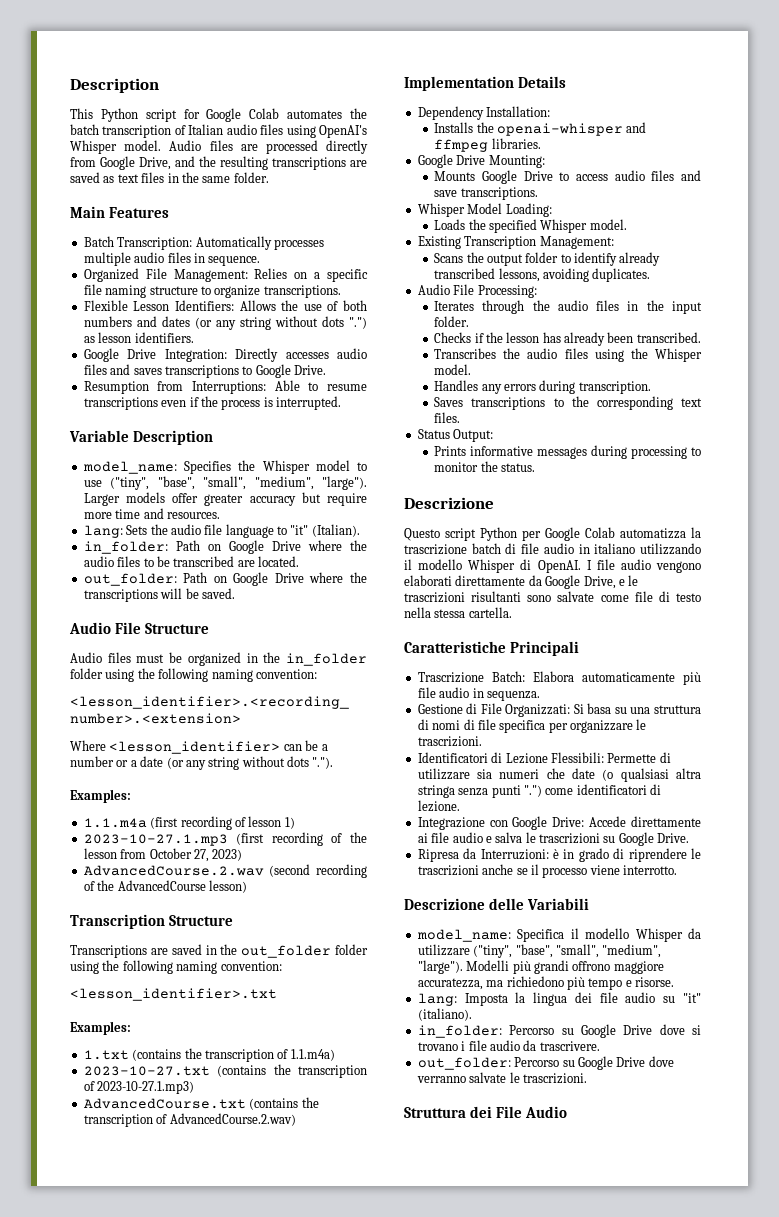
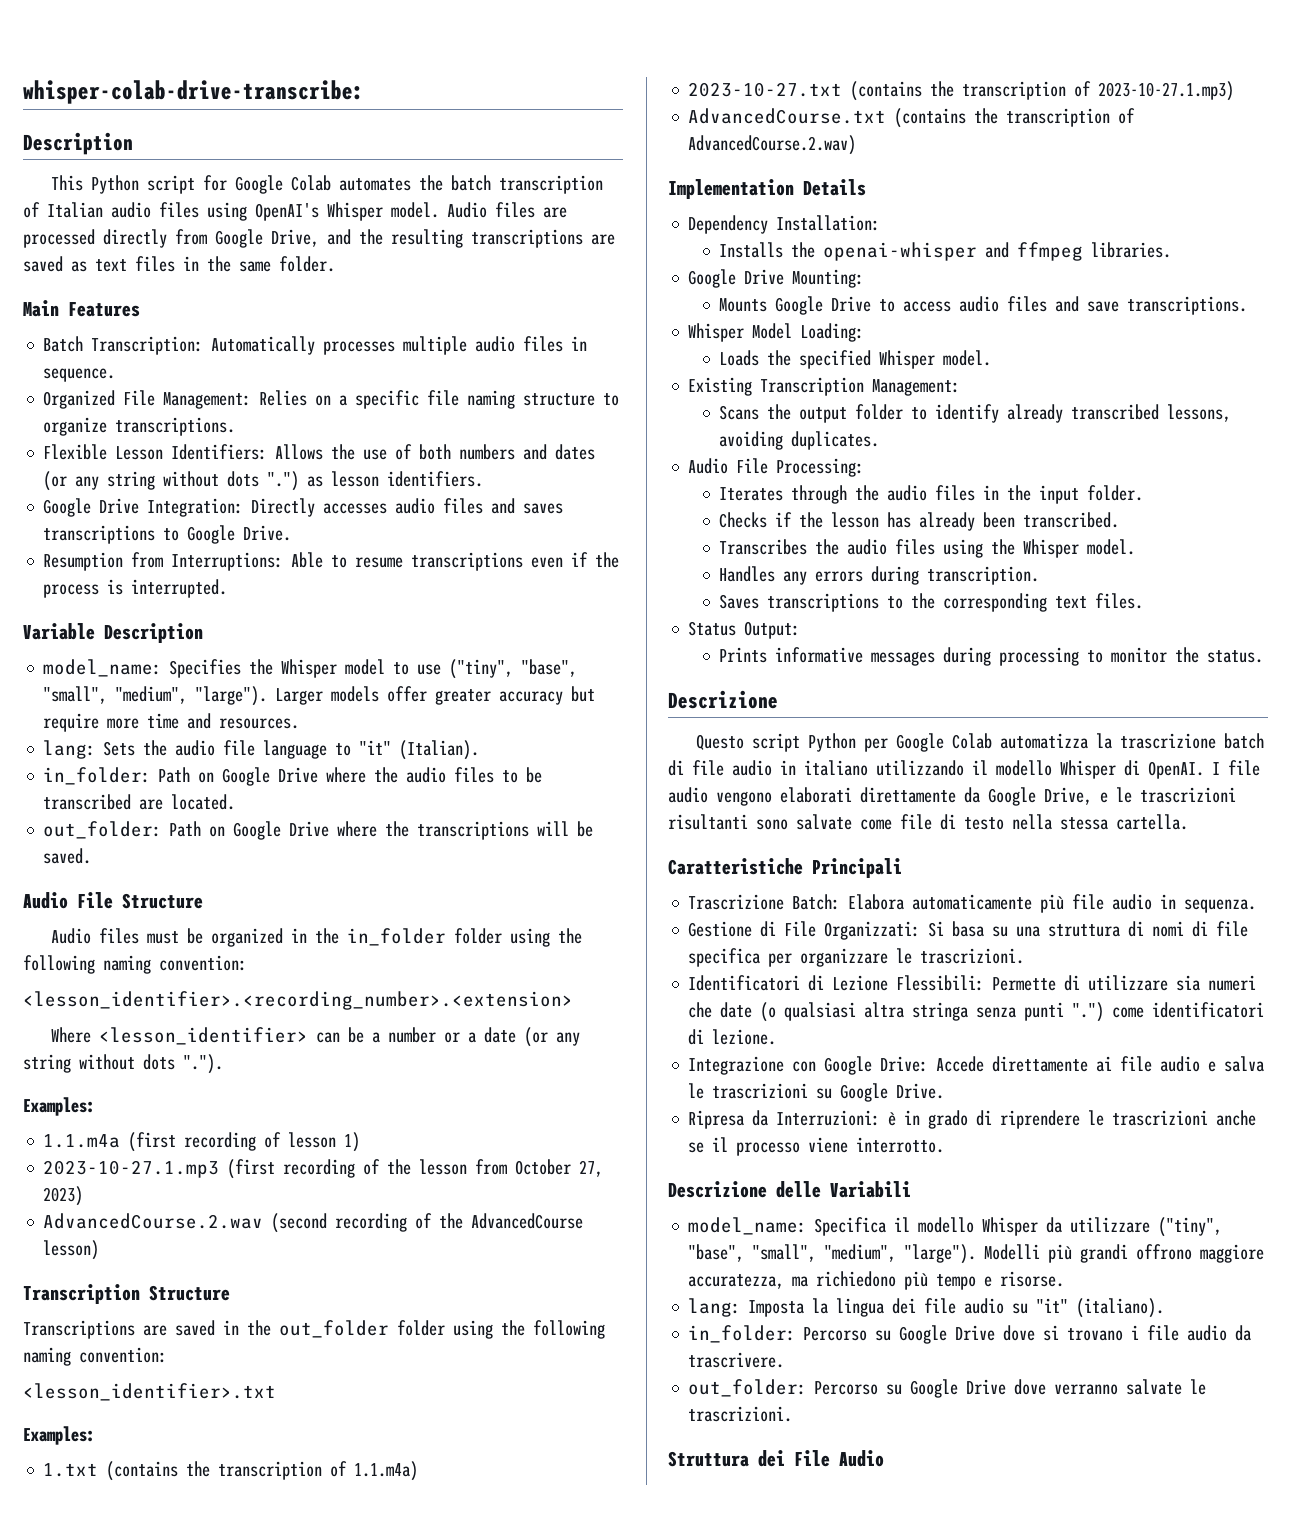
+ whisper-colab-drive-transcribe:

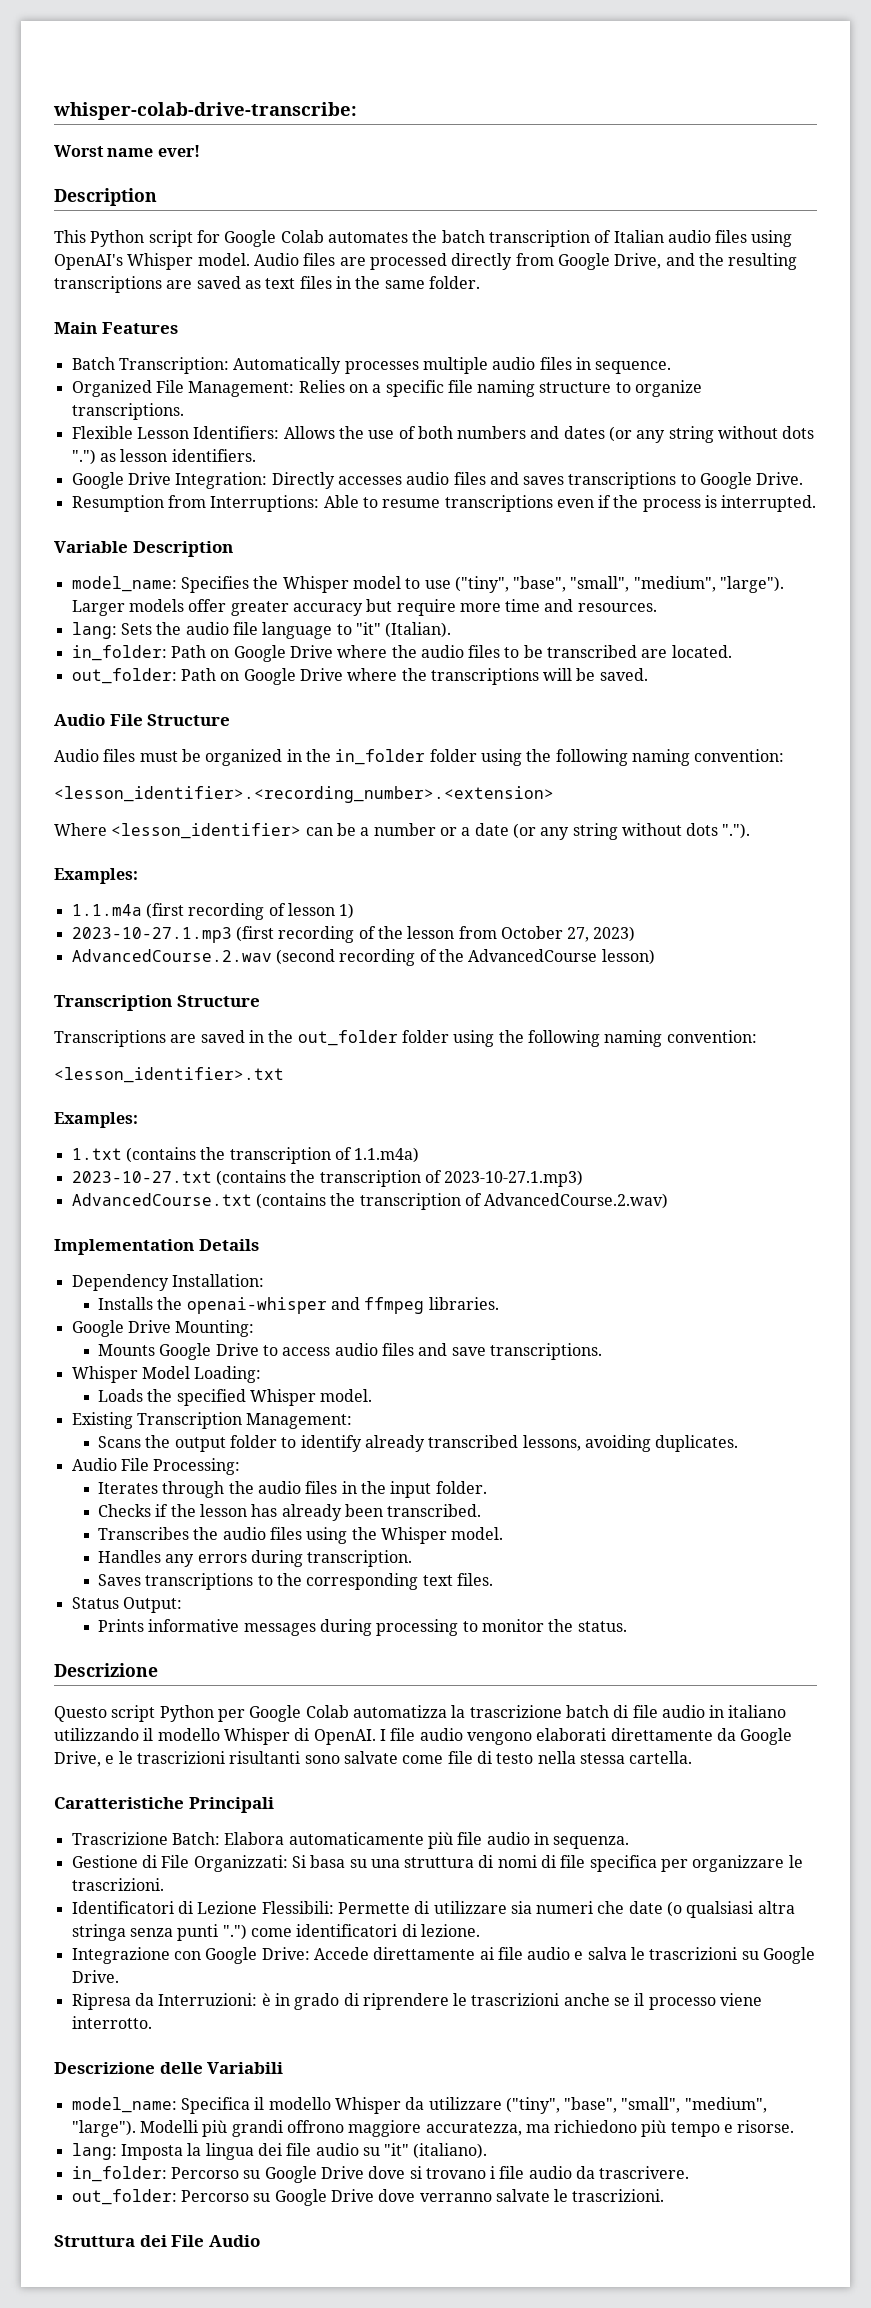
+ Worst name ever!

